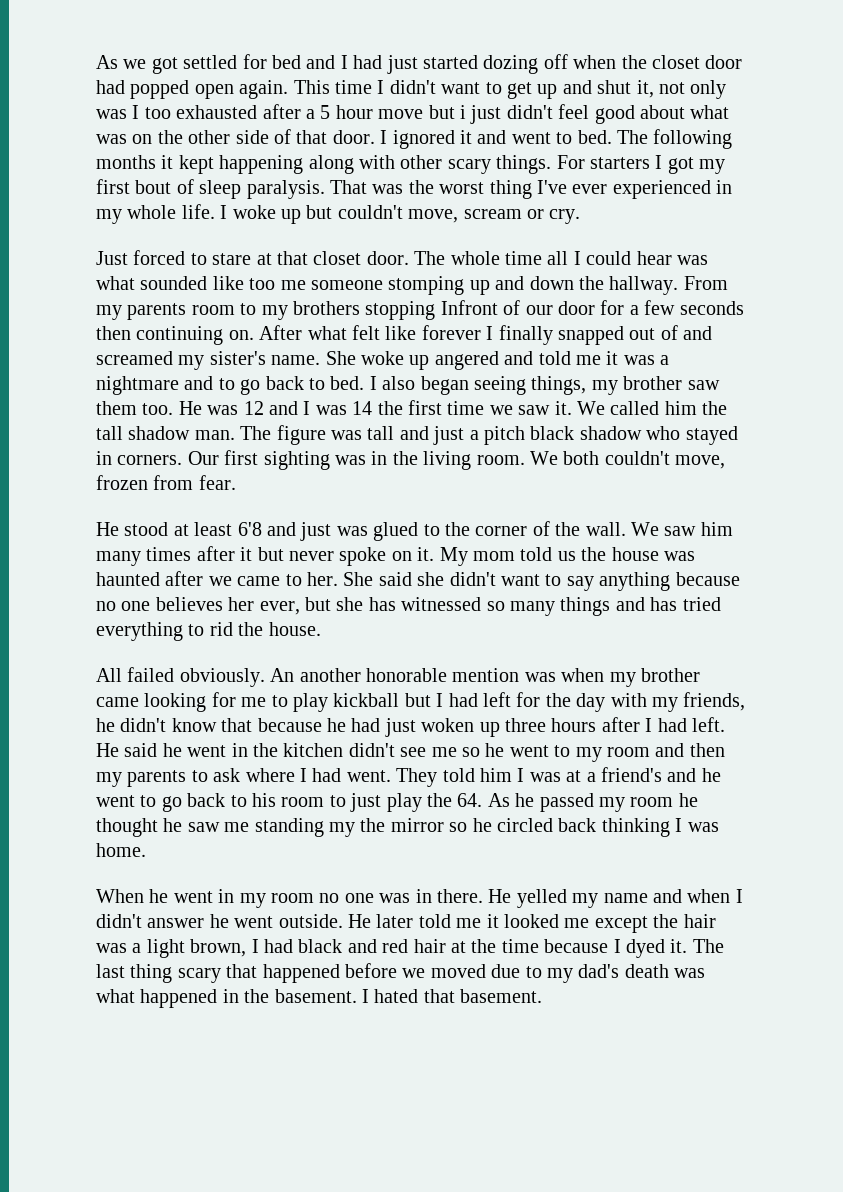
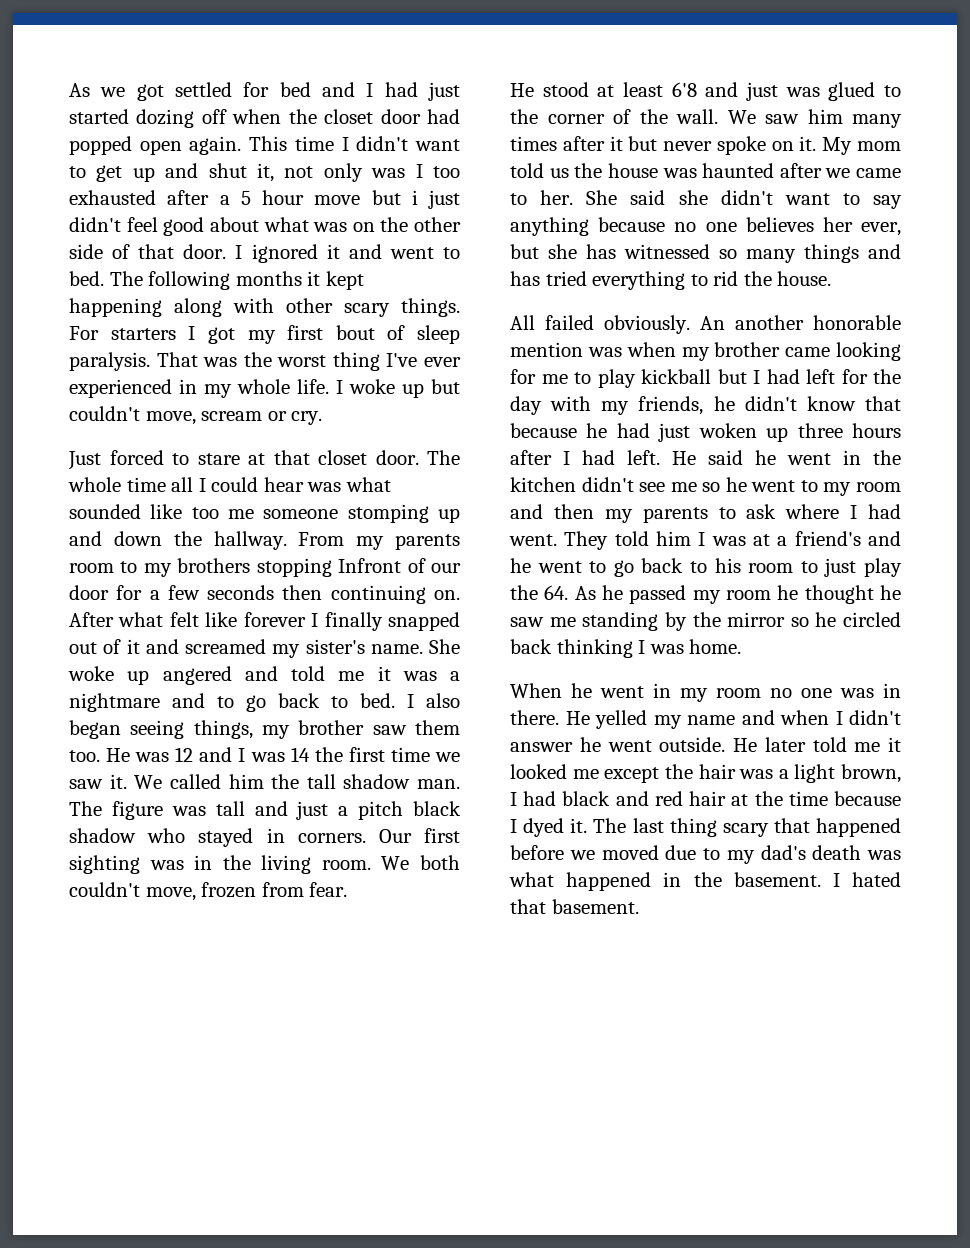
- After what felt like forever I finally snapped out of and screamed my sister's name.
+ After what felt like forever I finally snapped out of it and screamed my sister's name.
- They told him I was at a friend's and he went to go back to his room to just play the 64. As he passed my room he thought he saw me standing my the mirror so he circled back thinking I was home.
+ They told him I was at a friend's and he went to go back to his room to just play the 64. As he passed my room he thought he saw me standing by the mirror so he circled back thinking I was home.

